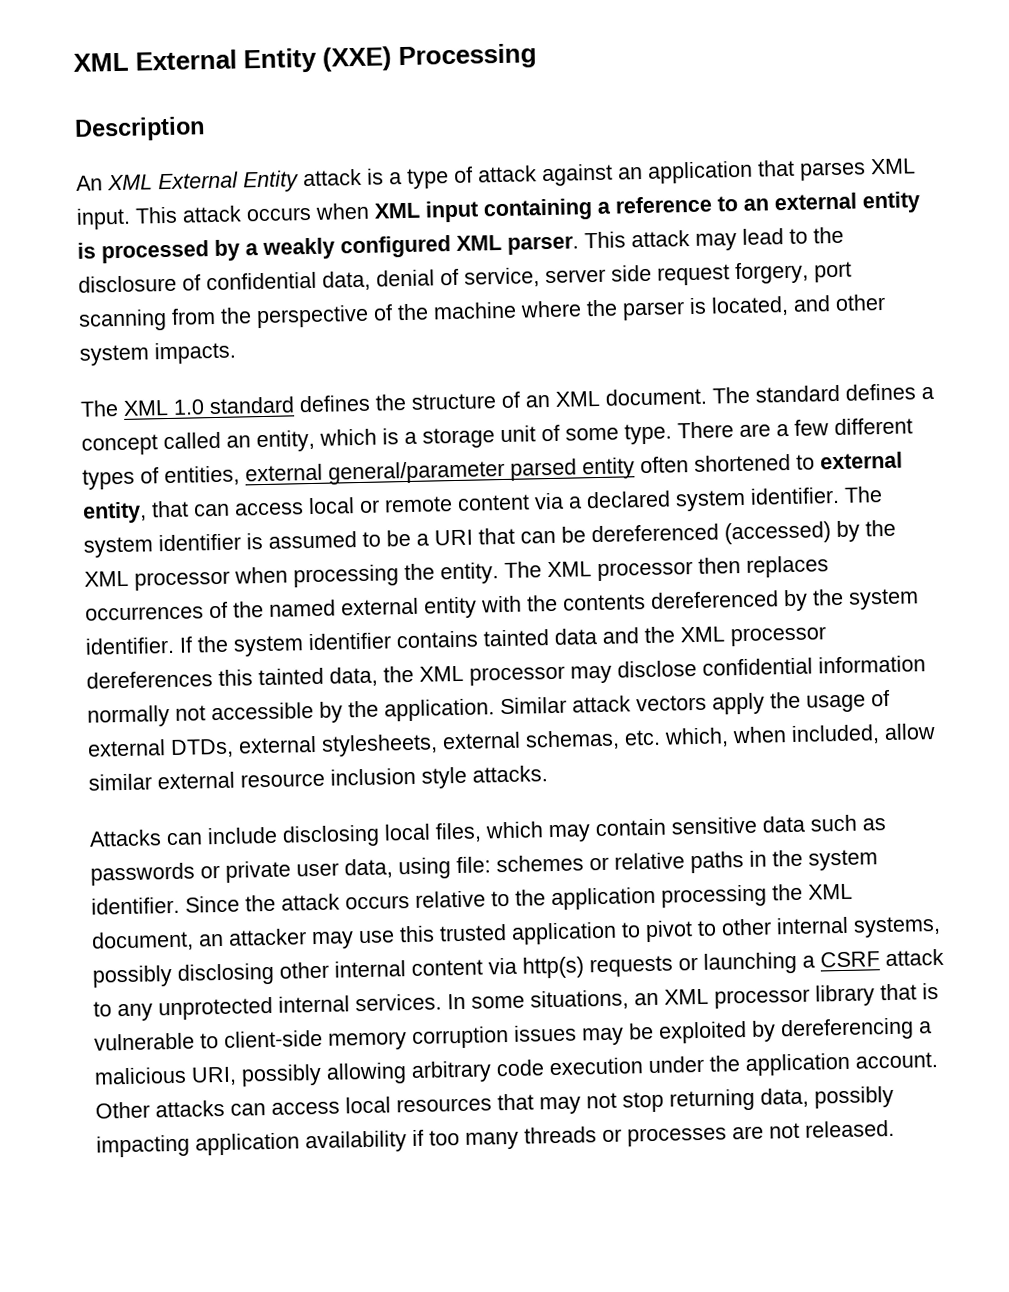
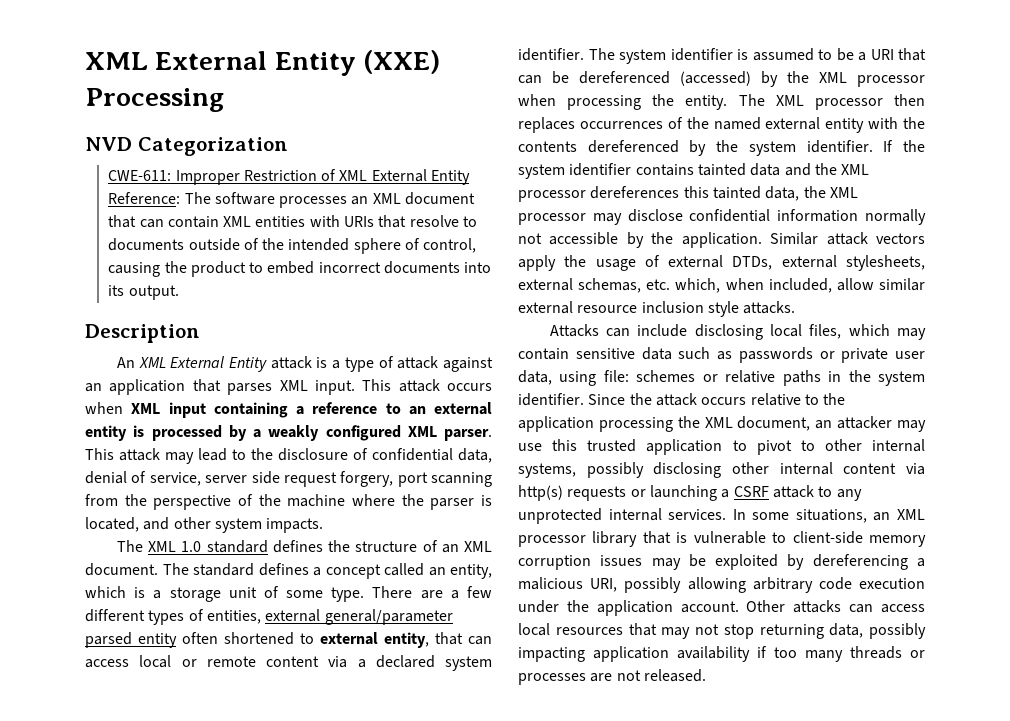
+ NVD Categorization
+ CWE-611: Improper Restriction of XML External Entity Reference: The software processes an XML document that can contain XML entities with URIs that resolve to documents outside of the intended sphere of control, causing the product to embed incorrect documents into its output.

